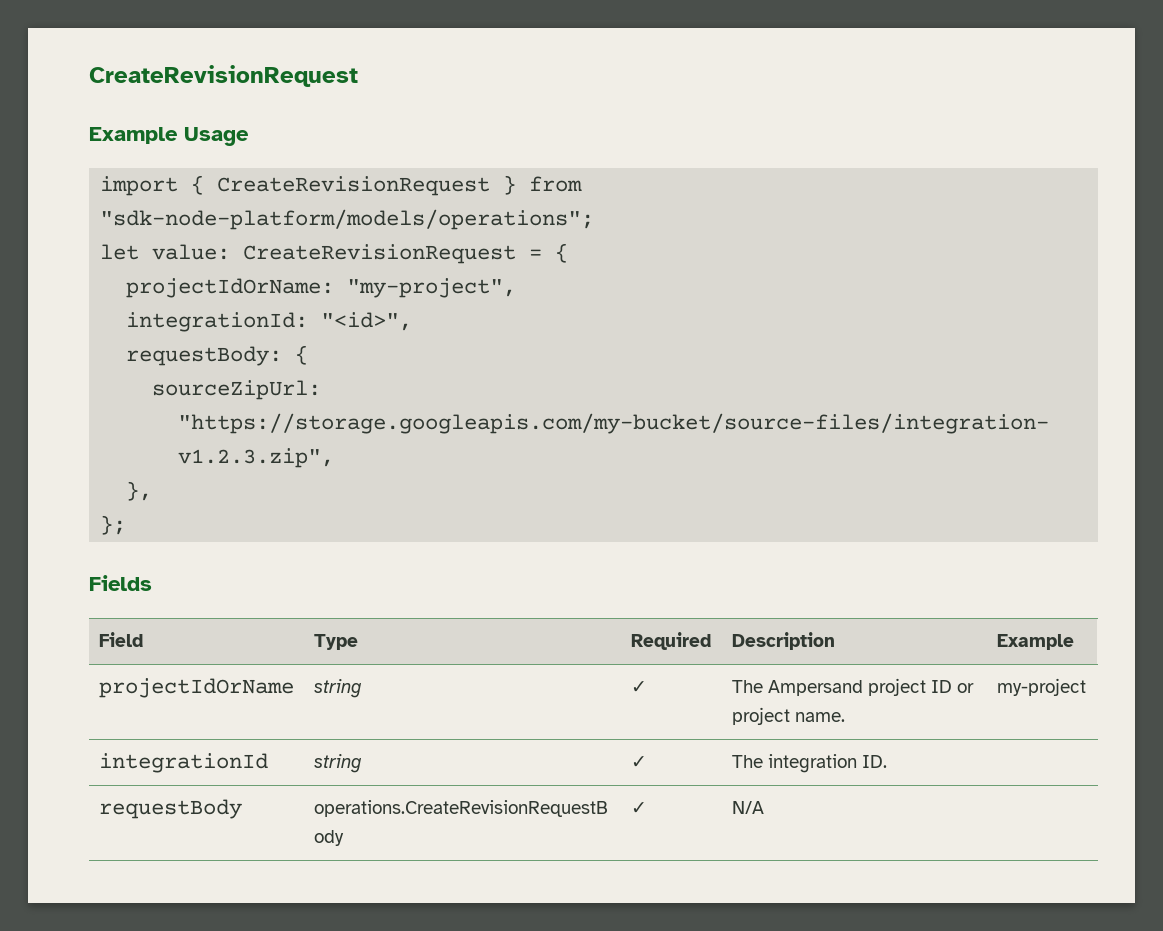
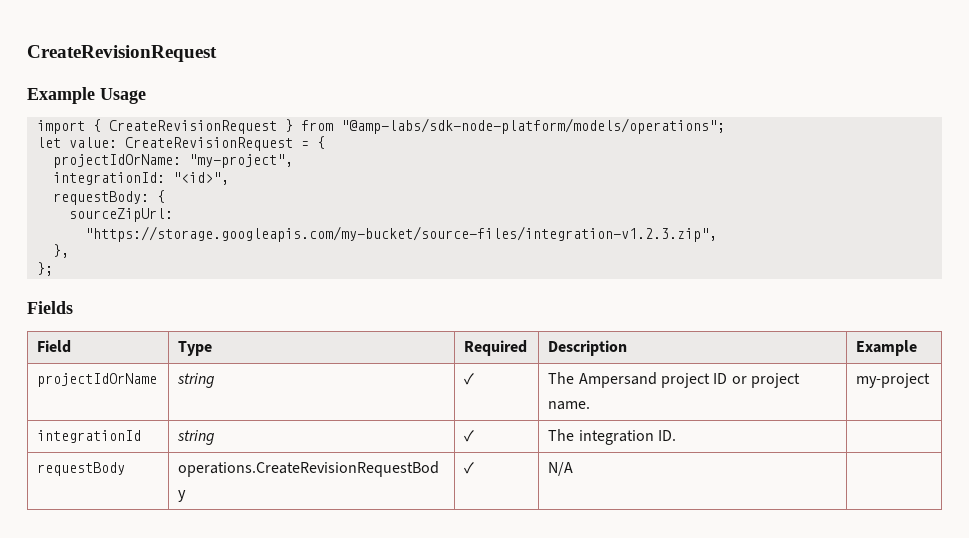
- import { CreateRevisionRequest } from "sdk-node-platform/models/operations";
+ import { CreateRevisionRequest } from "@amp-labs/sdk-node-platform/models/operations";

